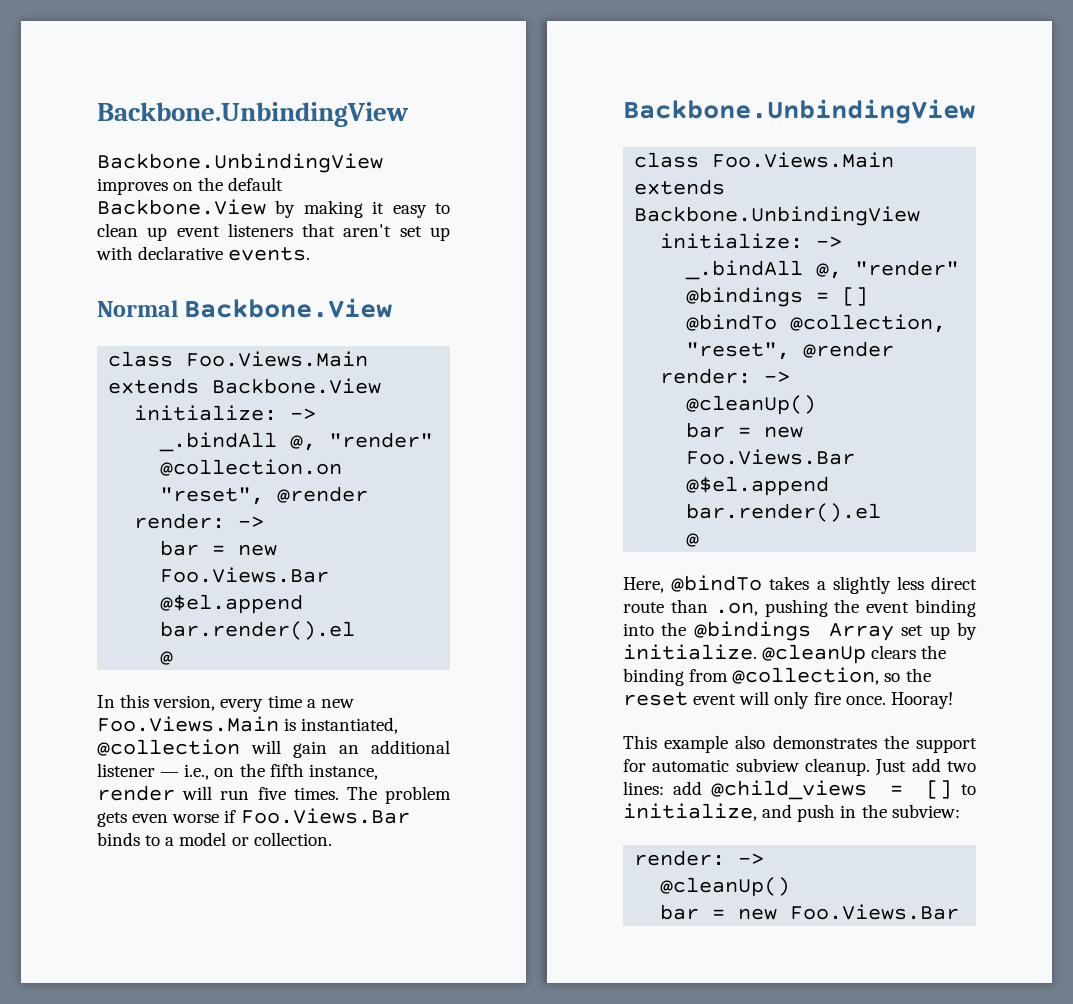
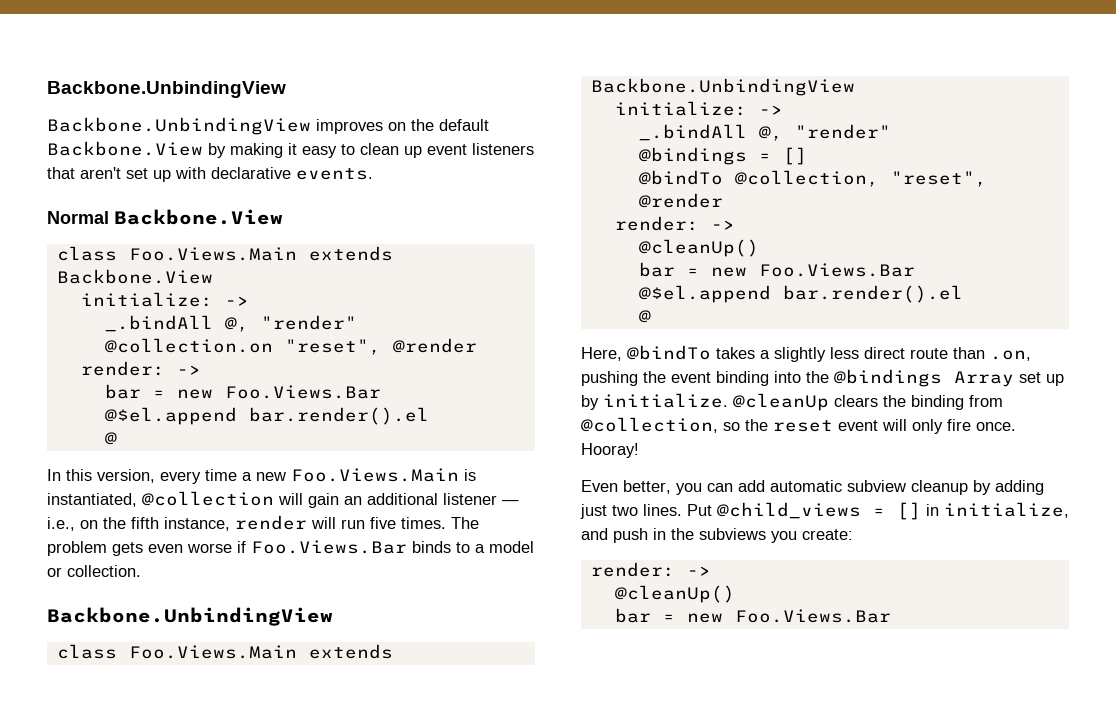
- This example also demonstrates the support for automatic subview cleanup. Just add two lines: add @child_views = [] to initialize, and push in the subview:
+ Even better, you can add automatic subview cleanup by adding just two lines. Put @child_views = [] in initialize, and push in the subviews you create:

